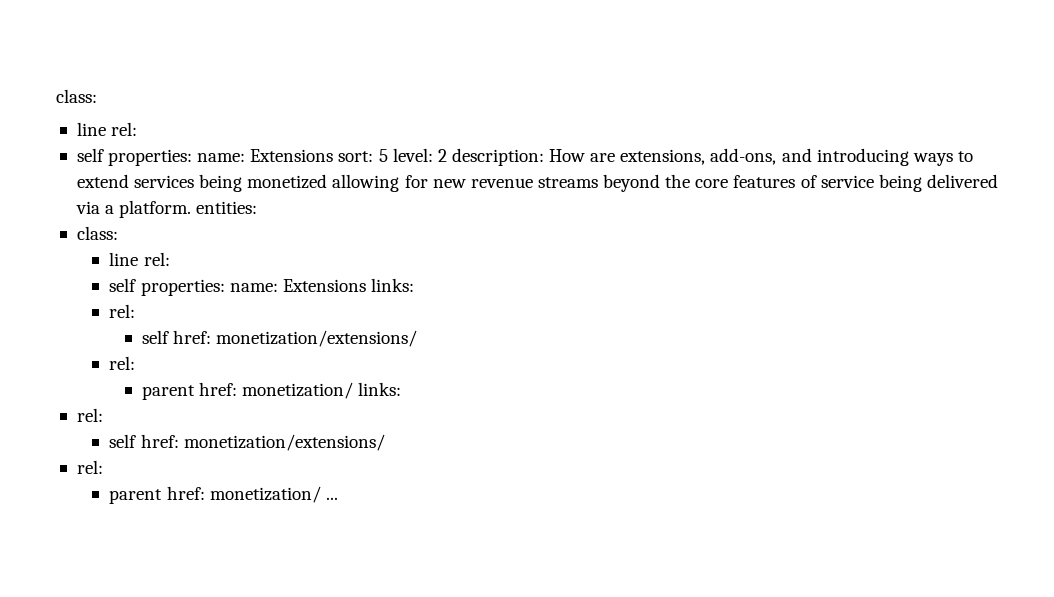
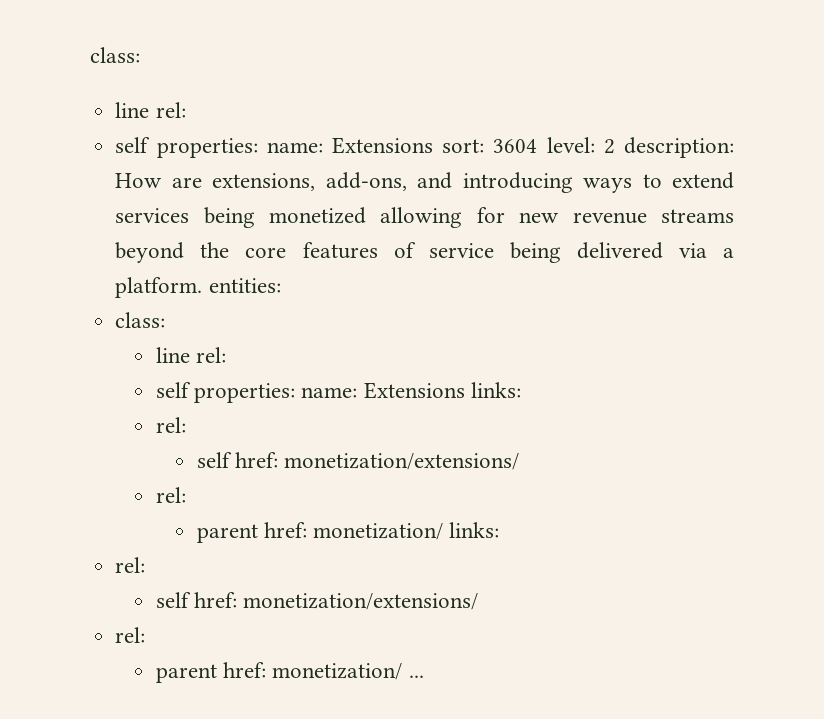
- self properties: name: Extensions sort: 5 level: 2 description: How are extensions, add-ons, and introducing ways to extend services being monetized allowing for new revenue streams beyond the core features of service being delivered via a platform. entities:
+ self properties: name: Extensions sort: 3604 level: 2 description: How are extensions, add-ons, and introducing ways to extend services being monetized allowing for new revenue streams beyond the core features of service being delivered via a platform. entities:

